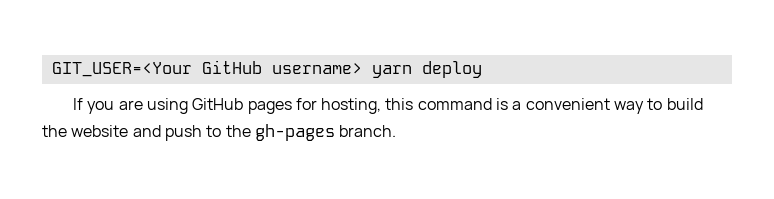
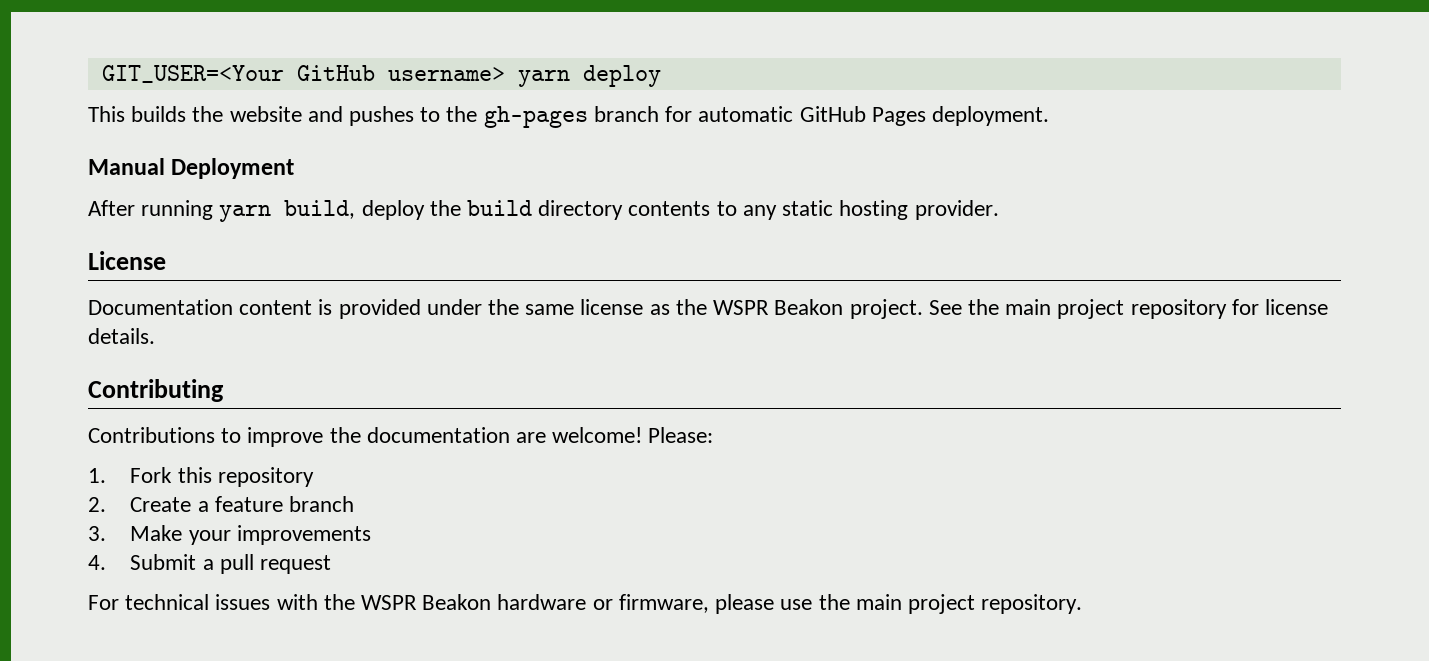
- If you are using GitHub pages for hosting, this command is a convenient way to build the website and push to the gh-pages branch.
+ This builds the website and pushes to the gh-pages branch for automatic GitHub Pages deployment.
+ Manual Deployment
+ After running yarn build, deploy the build directory contents to any static hosting provider.
+ License
+ Documentation content is provided under the same license as the WSPR Beakon project. See the main project repository for license details.
+ Contributing
+ Contributions to improve the documentation are welcome! Please:
+ 1. Fork this repository
+ 2. Create a feature branch
+ 3. Make your improvements
+ 4. Submit a pull request
+ For technical issues with the WSPR Beakon hardware or firmware, please use the main project repository.

